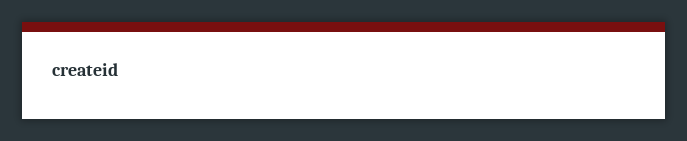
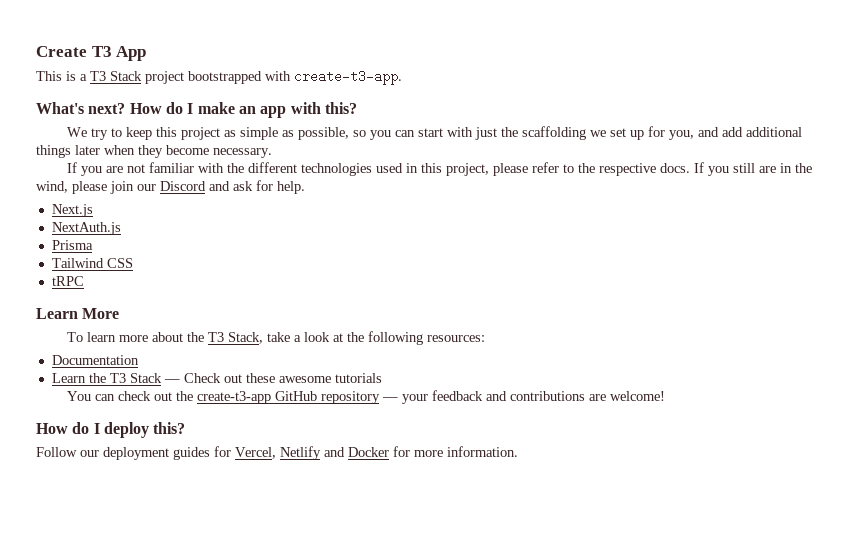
- createid
+ Create T3 App
+ This is a T3 Stack project bootstrapped with create-t3-app.
+ What's next? How do I make an app with this?
+ We try to keep this project as simple as possible, so you can start with just the scaffolding we set up for you, and add additional things later when they become necessary.
+ If you are not familiar with the different technologies used in this project, please refer to the respective docs. If you still are in the wind, please join our Discord and ask for help.
+ Next.js
+ NextAuth.js
+ Prisma
+ Tailwind CSS
+ tRPC
+ Learn More
+ To learn more about the T3 Stack, take a look at the following resources:
+ Documentation
+ Learn the T3 Stack — Check out these awesome tutorials
+ You can check out the create-t3-app GitHub repository — your feedback and contributions are welcome!
+ How do I deploy this?
+ Follow our deployment guides for Vercel, Netlify and Docker for more information.

